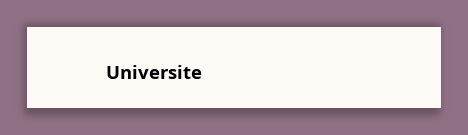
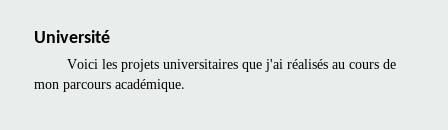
- Universite
+ Université
+ Voici les projets universitaires que j'ai réalisés au cours de mon parcours académique.

